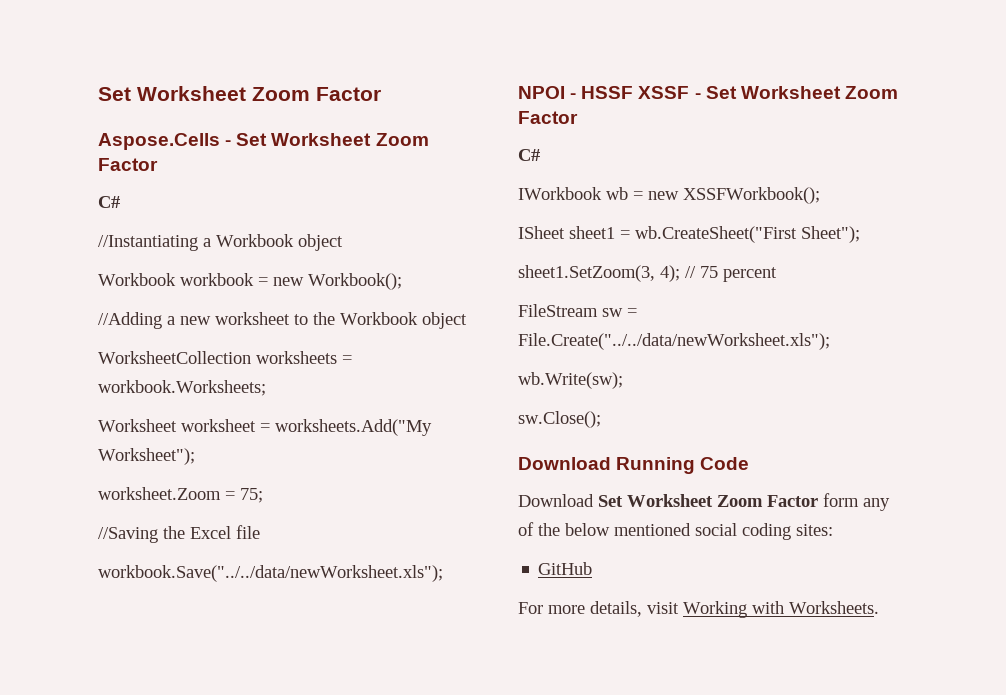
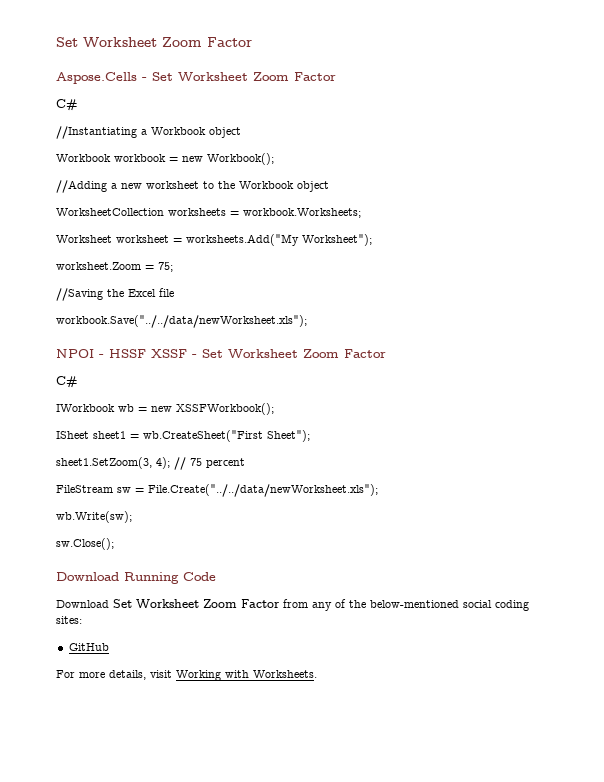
- Download Set Worksheet Zoom Factor form any of the below mentioned social coding sites:
+ Download Set Worksheet Zoom Factor from any of the below-mentioned social coding sites:

